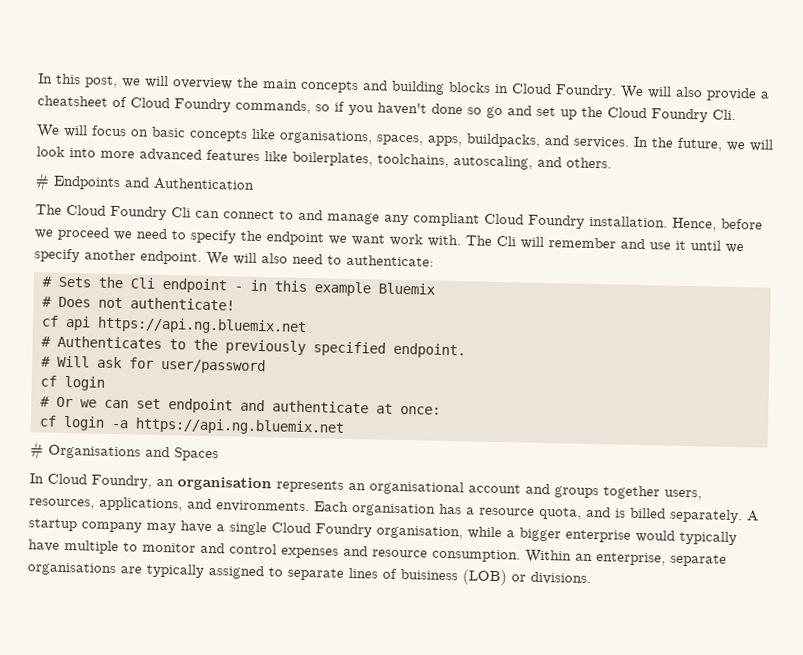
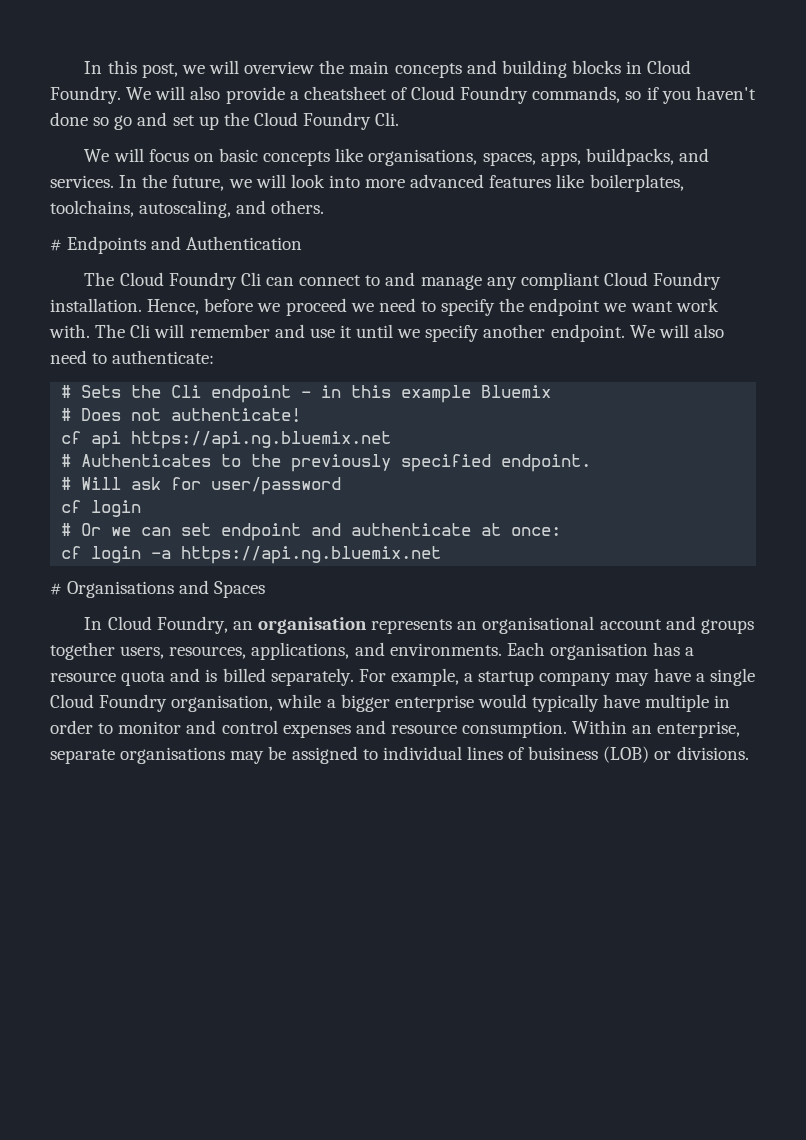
- Each organisation has a resource quota, and is billed separately.
+ Each organisation has a resource quota and is billed separately.
- A startup company may have a single Cloud Foundry organisation, while a bigger enterprise would typically have multiple to monitor and control expenses and resource consumption.
+ For example, a startup company may have a single Cloud Foundry organisation, while a bigger enterprise would typically have multiple in order to monitor and control expenses and resource consumption.
- Within an enterprise, separate organisations are typically assigned to separate lines of buisiness (LOB) or divisions.
+ Within an enterprise, separate organisations may be assigned to individual lines of buisiness (LOB) or divisions.

